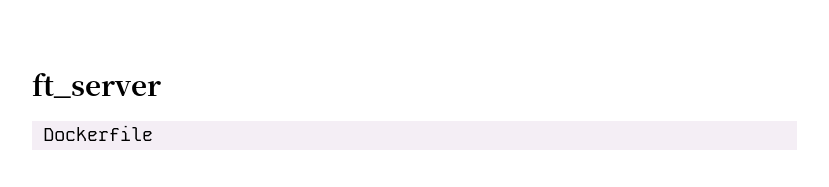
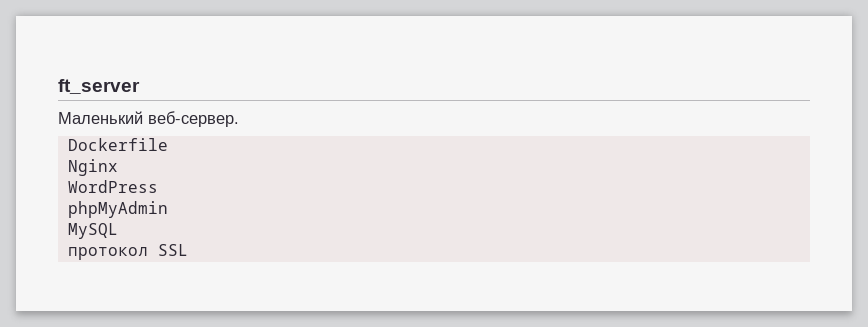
+ Маленький веб-сервер.
+ Nginx
+ WordPress
+ phpMyAdmin
+ MySQL
+ протокол SSL

